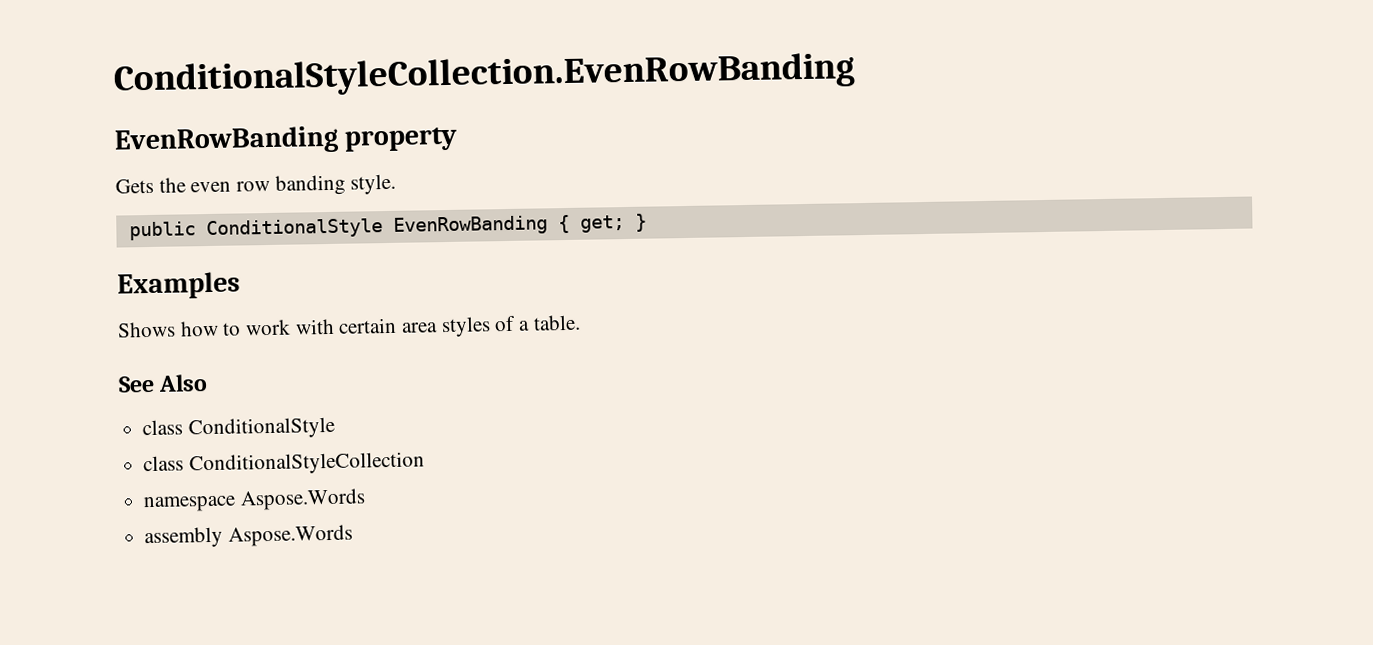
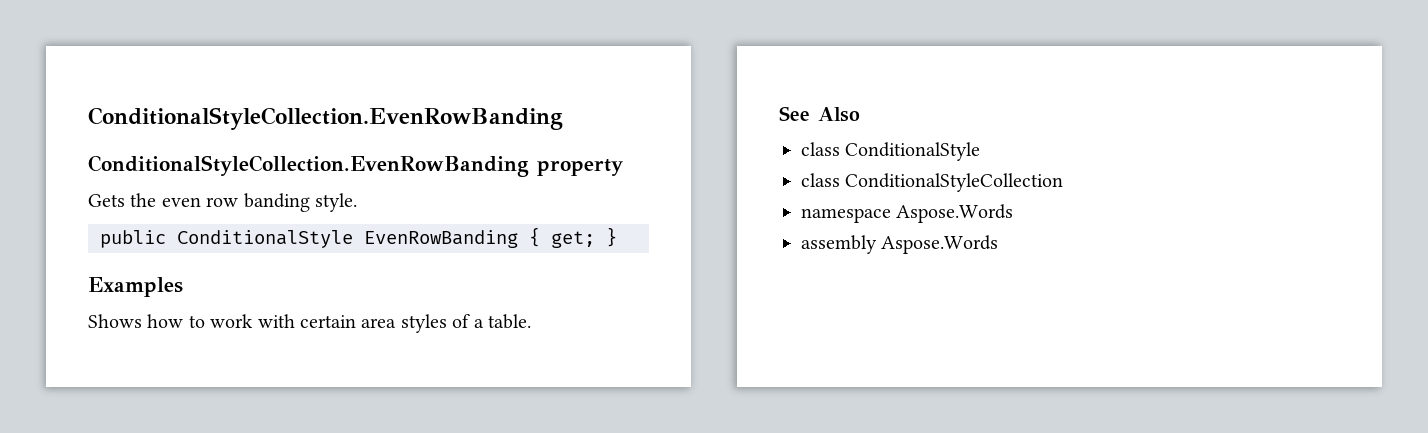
- EvenRowBanding property
+ ConditionalStyleCollection.EvenRowBanding property

